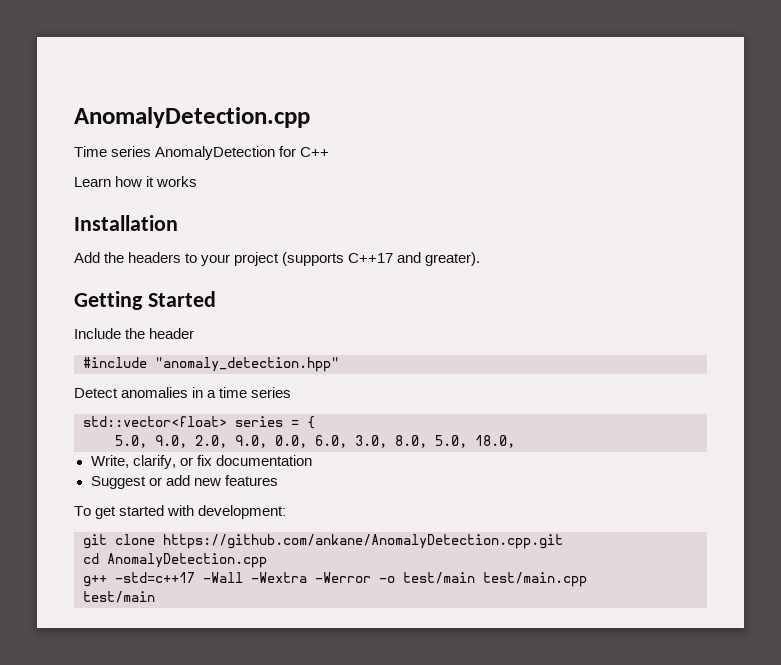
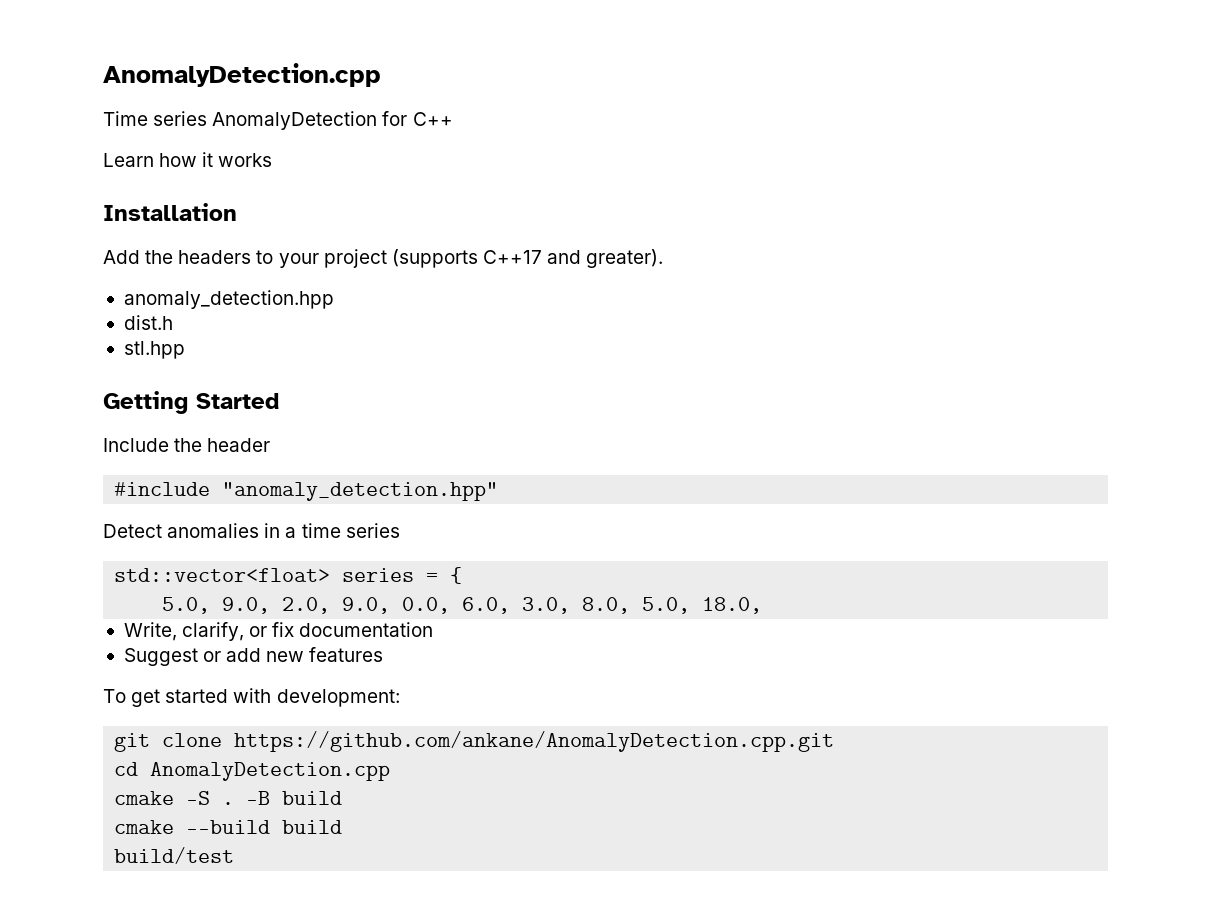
+ anomaly_detection.hpp
+ dist.h
+ stl.hpp
- g++ -std=c++17 -Wall -Wextra -Werror -o test/main test/main.cpp
- test/main
+ cmake -S . -B build
+ cmake --build build
+ build/test

